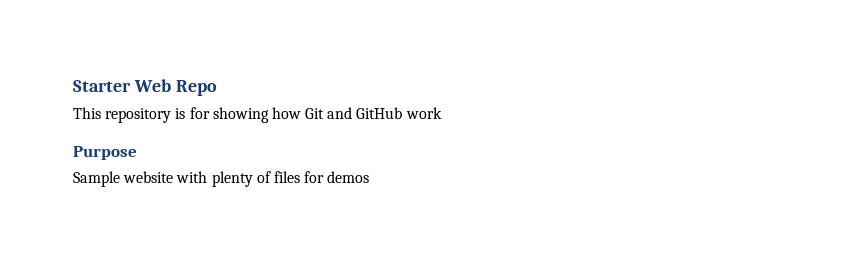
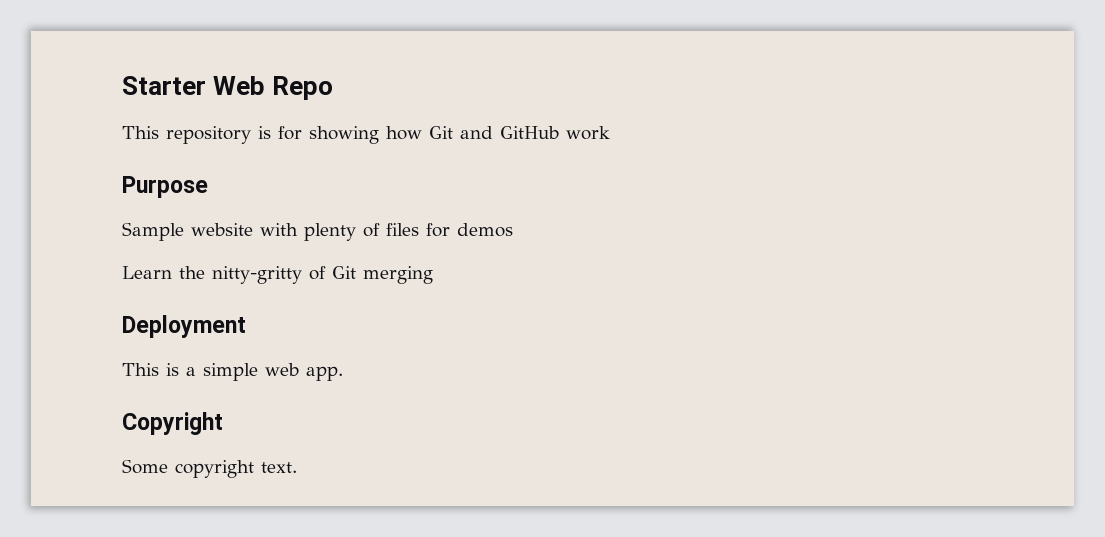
+ Learn the nitty-gritty of Git merging
+ Deployment
+ This is a simple web app.
+ Copyright
+ Some copyright text.

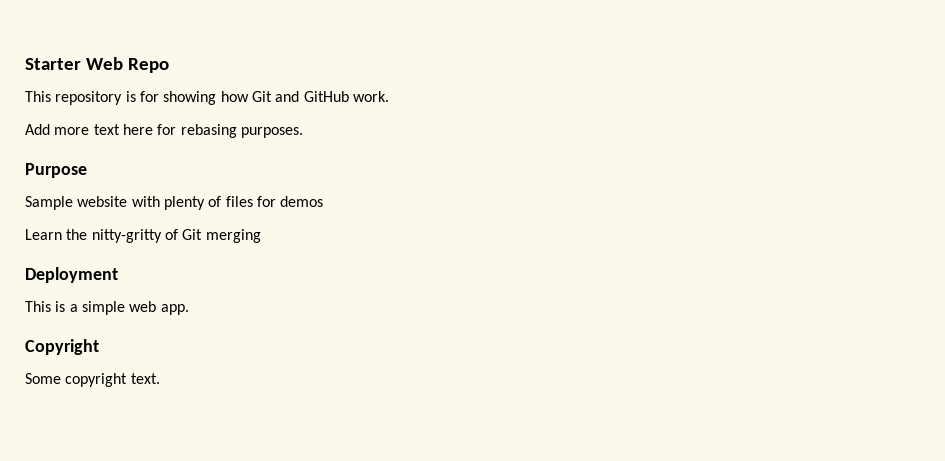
- This repository is for showing how Git and GitHub work
+ This repository is for showing how Git and GitHub work.
+ Add more text here for rebasing purposes.

